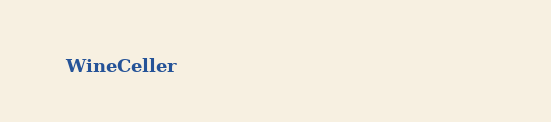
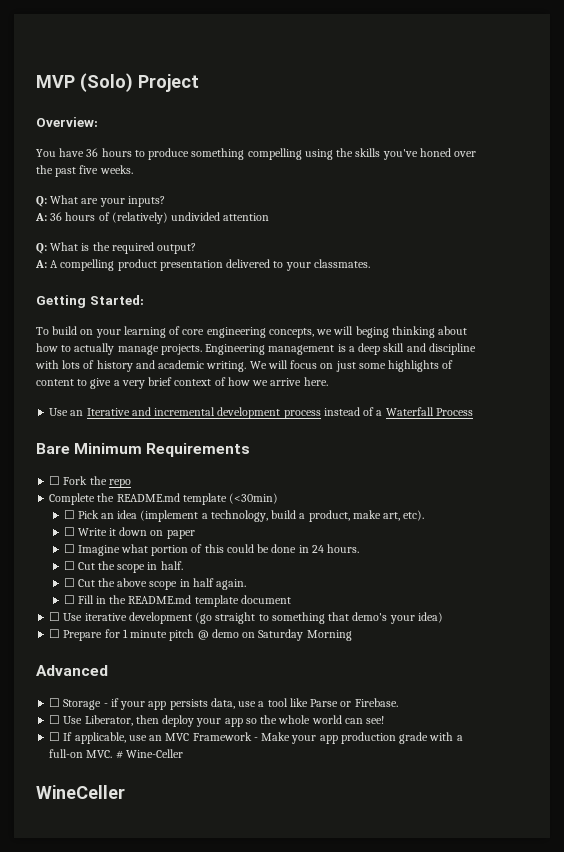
+ MVP (Solo) Project
+ Overview:
+ You have 36 hours to produce something compelling using the skills you've honed over the past five weeks.
+ Q: What are your inputs?
+ A: 36 hours of (relatively) undivided attention
+ Q: What is the required output?
+ A: A compelling product presentation delivered to your classmates.
+ Getting Started:
+ To build on your learning of core engineering concepts, we will beging thinking about how to actually manage projects. Engineering management is a deep skill and discipline with lots of history and academic writing. We will focus on just some highlights of content to give a very brief context of how we arrive here.
+ Use an Iterative and incremental development process instead of a Waterfall Process
+ Bare Minimum Requirements
+ ☐ Fork the repo
+ Complete the README.md template (<30min)
+ ☐ Pick an idea (implement a technology, build a product, make art, etc).
+ ☐ Write it down on paper
+ ☐ Imagine what portion of this could be done in 24 hours.
+ ☐ Cut the scope in half.
+ ☐ Cut the above scope in half again.
+ ☐ Fill in the README.md template document
+ ☐ Use iterative development (go straight to something that demo's your idea)
+ ☐ Prepare for 1 minute pitch @ demo on Saturday Morning
+ Advanced
+ ☐ Storage - if your app persists data, use a tool like Parse or Firebase.
+ ☐ Use Liberator, then deploy your app so the whole world can see!
+ ☐ If applicable, use an MVC Framework - Make your app production grade with a full-on MVC. # Wine-Celler

